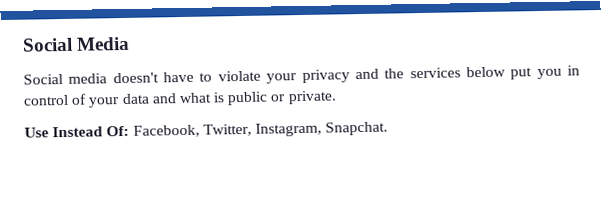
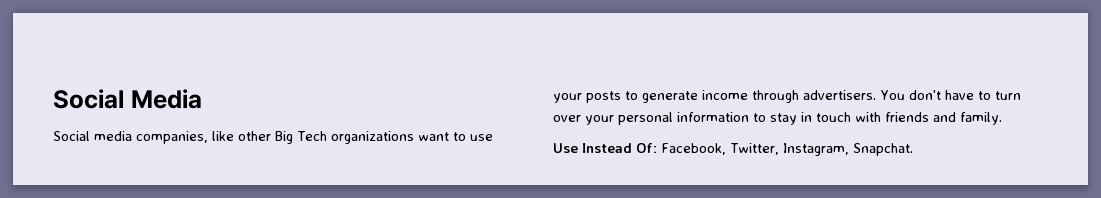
- Social media doesn't have to violate your privacy and the services below put you in control of your data and what is public or private.
+ Social media companies, like other Big Tech organizations want to use your posts to generate income through advertisers. You don't have to turn over your personal information to stay in touch with friends and family.

